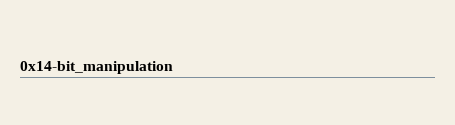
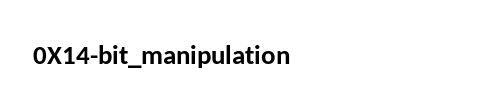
- 0x14-bit_manipulation
+ 0X14-bit_manipulation

